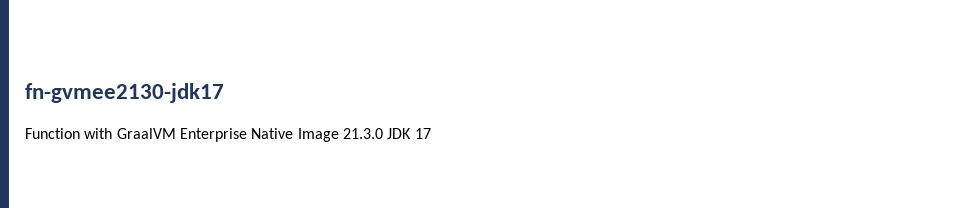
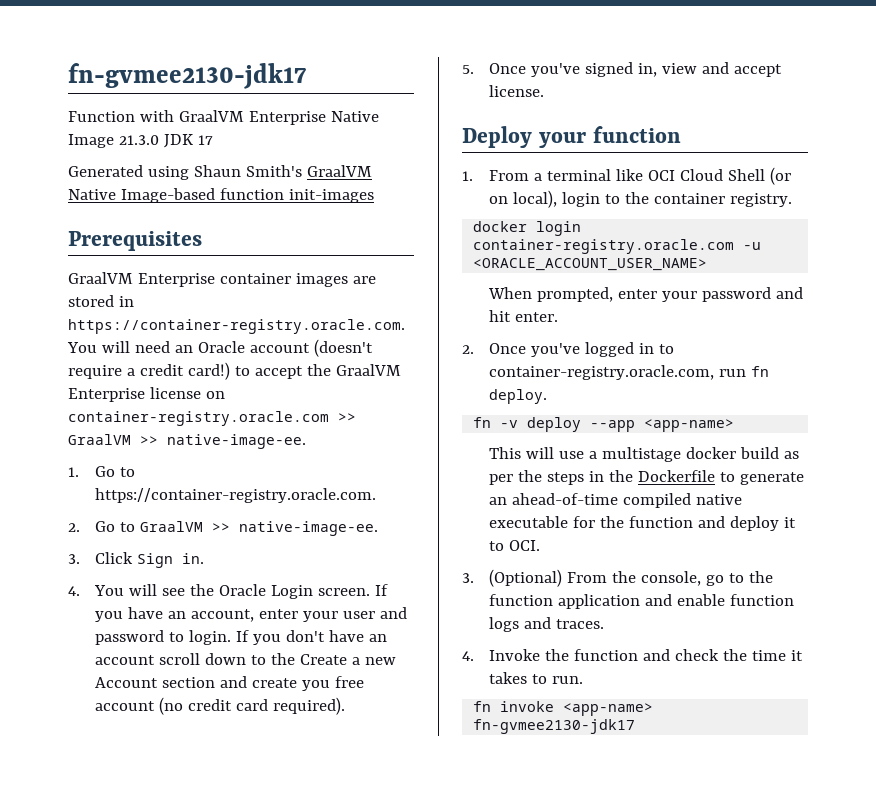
+ Generated using Shaun Smith's GraalVM Native Image-based function init-images
+ Prerequisites
+ GraalVM Enterprise container images are stored in https://container-registry.oracle.com. You will need an Oracle account (doesn't require a credit card!) to accept the GraalVM Enterprise license on container-registry.oracle.com >> GraalVM >> native-image-ee.
+ 1. Go to https://container-registry.oracle.com.
+ 2. Go to GraalVM >> native-image-ee.
+ 3. Click Sign in.
+ 4. You will see the Oracle Login screen. If you have an account, enter your user and password to login. If you don't have an account scroll down to the Create a new Account section and create you free account (no credit card required).
+ 5. Once you've signed in, view and accept license.
+ Deploy your function
+ 1. From a terminal like OCI Cloud Shell (or on local), login to the container registry.
+ docker login container-registry.oracle.com -u <ORACLE_ACCOUNT_USER_NAME>
+ When prompted, enter your password and hit enter.
+ 2. Once you've logged in to container-registry.oracle.com, run fn deploy.
+ fn -v deploy --app <app-name>
+ This will use a multistage docker build as per the steps in the Dockerfile to generate an ahead-of-time compiled native executable for the function and deploy it to OCI.
+ 3. (Optional) From the console, go to the function application and enable function logs and traces.
+ 4. Invoke the function and check the time it takes to run.
+ fn invoke <app-name> fn-gvmee2130-jdk17

